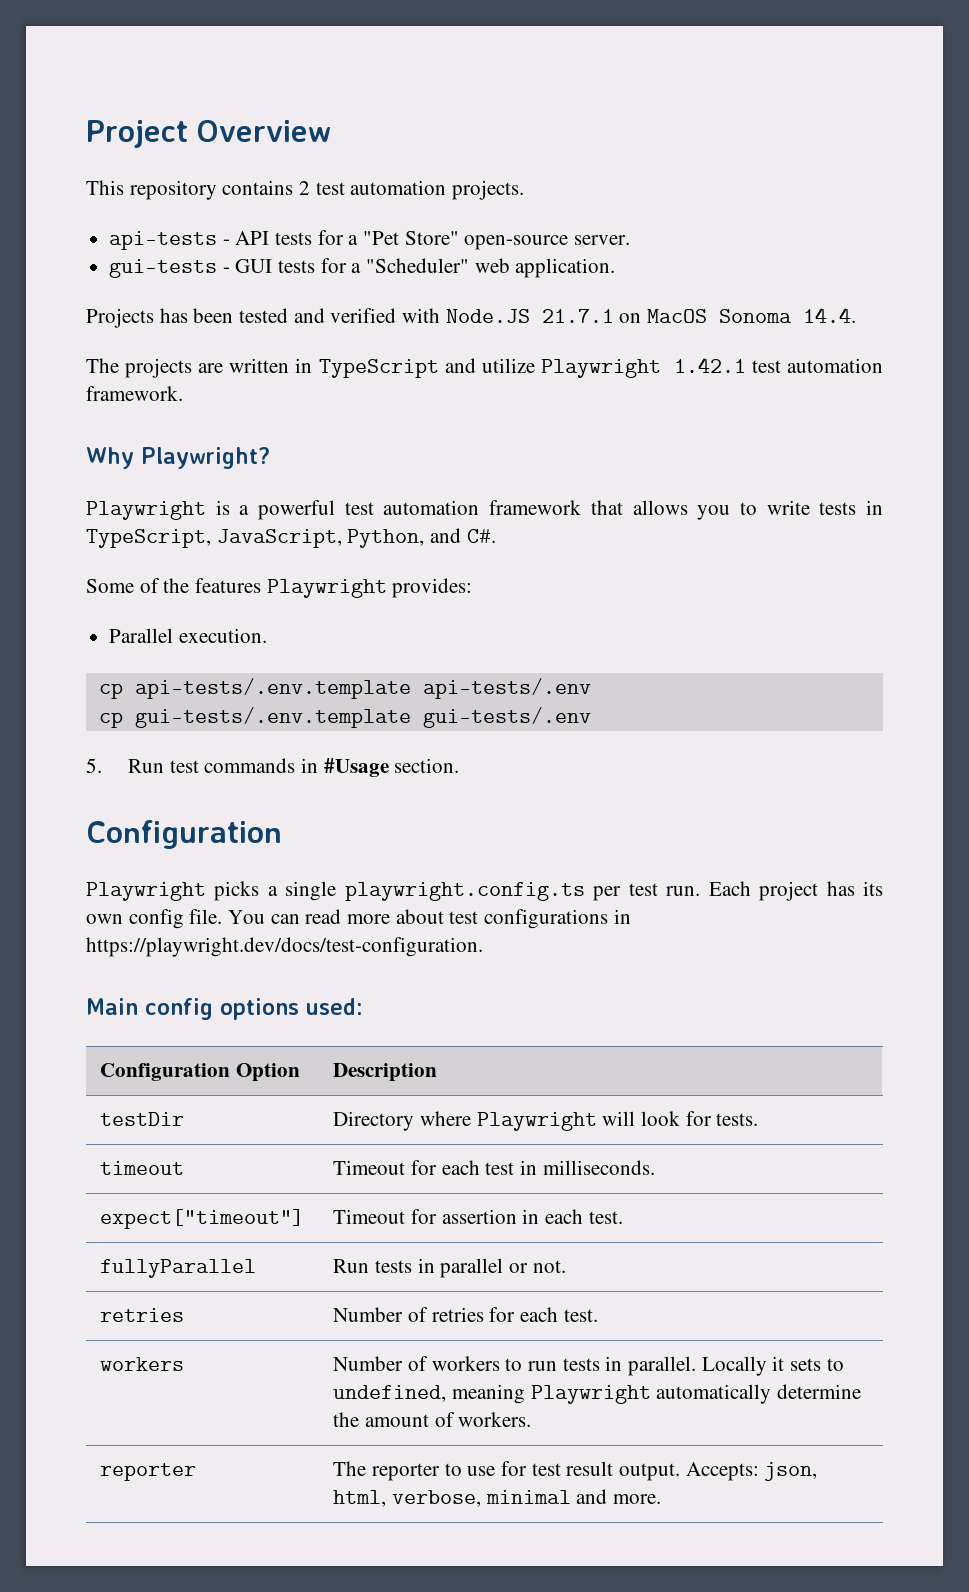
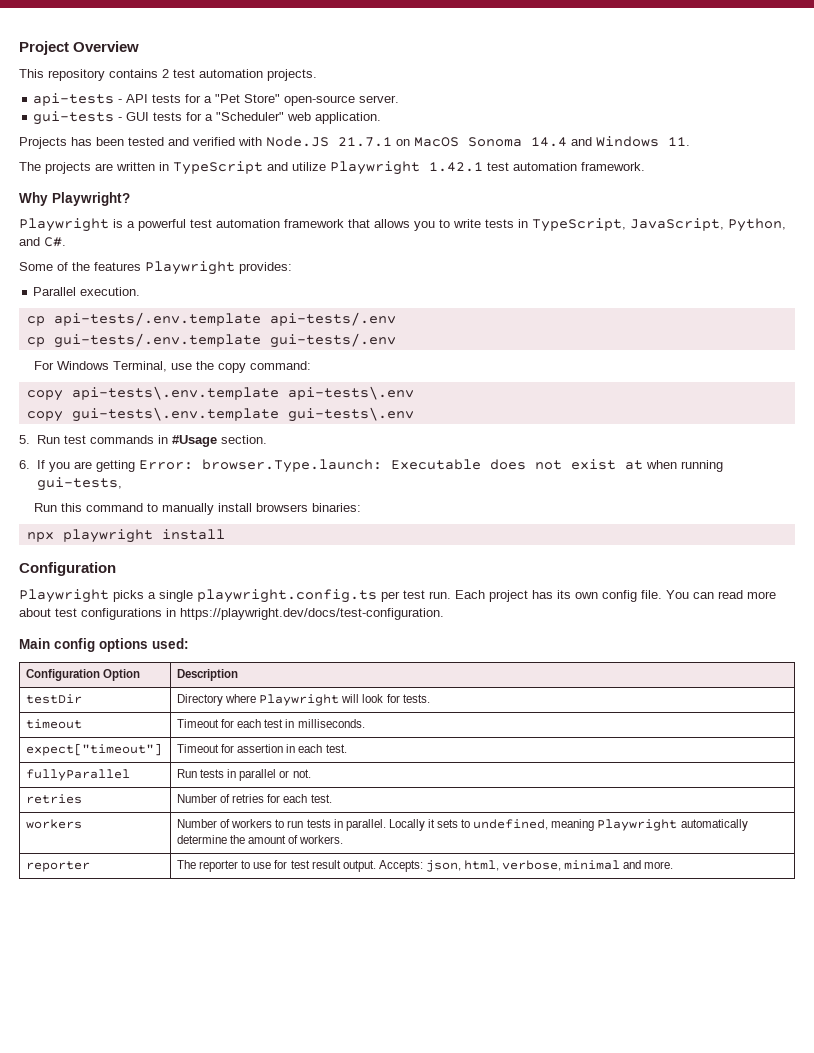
- Projects has been tested and verified with Node.JS 21.7.1 on MacOS Sonoma 14.4.
+ Projects has been tested and verified with Node.JS 21.7.1 on MacOS Sonoma 14.4 and Windows 11.
+ For Windows Terminal, use the copy command:
+ copy api-tests\.env.template api-tests\.env
+ copy gui-tests\.env.template gui-tests\.env
+ 6. If you are getting Error: browser.Type.launch: Executable does not exist at when running gui-tests,
+ Run this command to manually install browsers binaries:
+ npx playwright install

